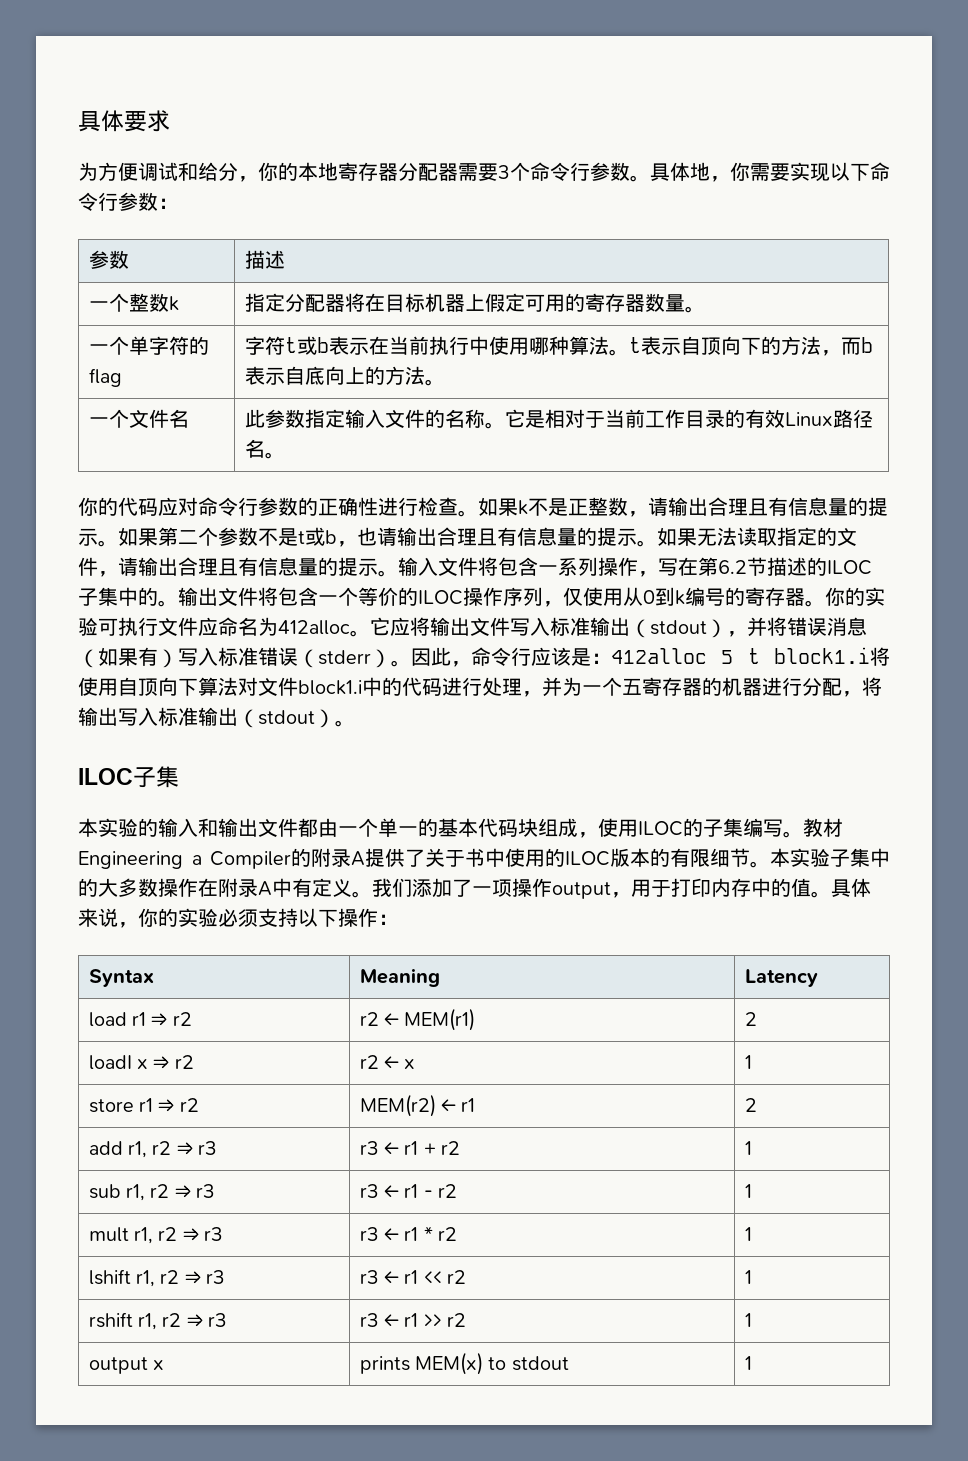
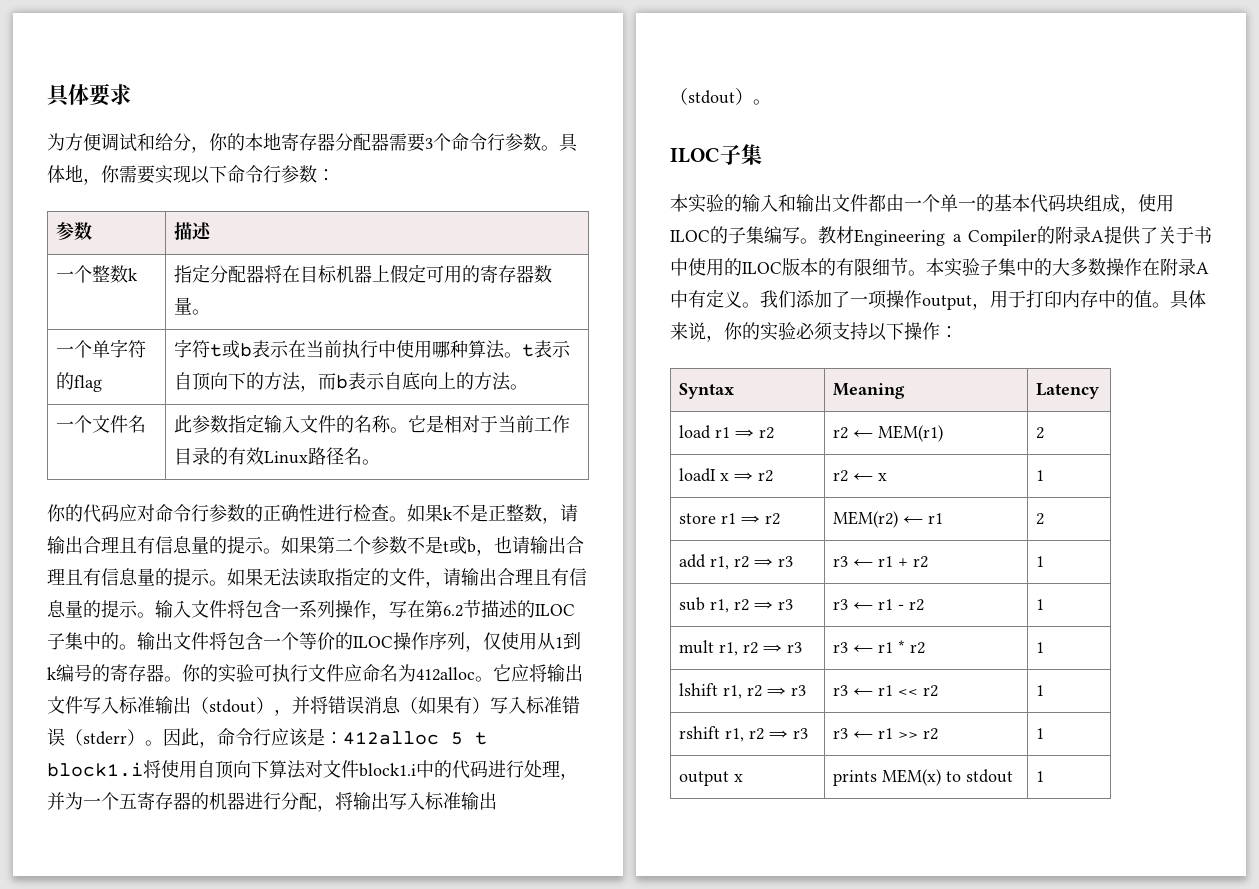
- 输出文件将包含一个等价的ILOC操作序列，仅使用从0到k编号的寄存器。
+ 输出文件将包含一个等价的ILOC操作序列，仅使用从1到k编号的寄存器。

